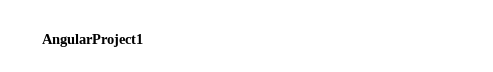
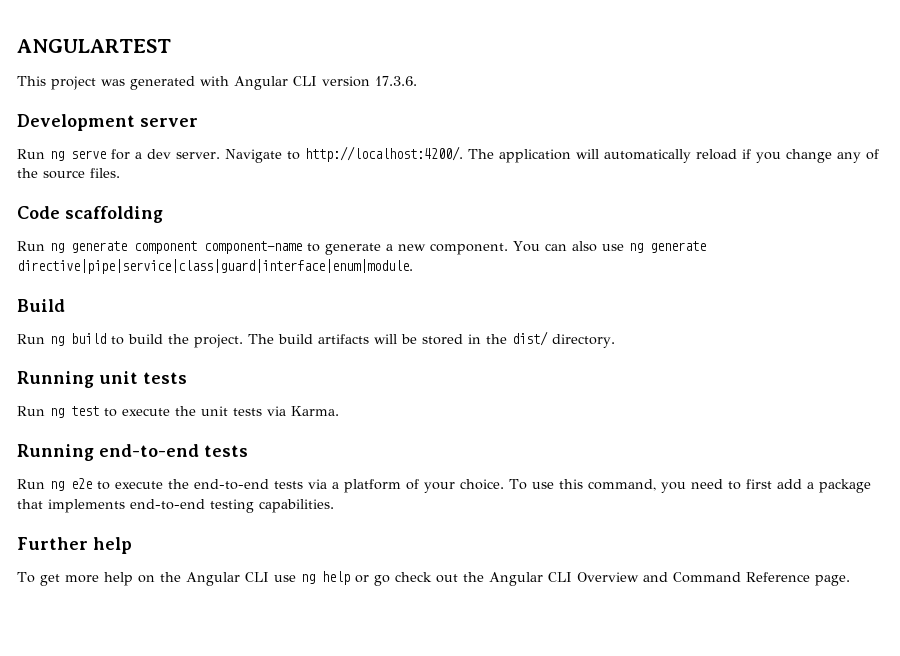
- AngularProject1
+ ANGULARTEST
+ This project was generated with Angular CLI version 17.3.6.
+ Development server
+ Run ng serve for a dev server. Navigate to http://localhost:4200/. The application will automatically reload if you change any of the source files.
+ Code scaffolding
+ Run ng generate component component-name to generate a new component. You can also use ng generate directive|pipe|service|class|guard|interface|enum|module.
+ Build
+ Run ng build to build the project. The build artifacts will be stored in the dist/ directory.
+ Running unit tests
+ Run ng test to execute the unit tests via Karma.
+ Running end-to-end tests
+ Run ng e2e to execute the end-to-end tests via a platform of your choice. To use this command, you need to first add a package that implements end-to-end testing capabilities.
+ Further help
+ To get more help on the Angular CLI use ng help or go check out the Angular CLI Overview and Command Reference page.

